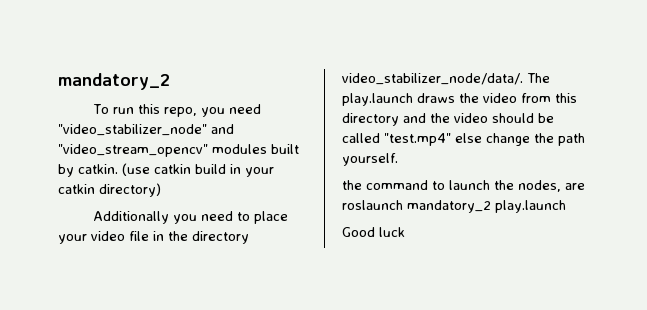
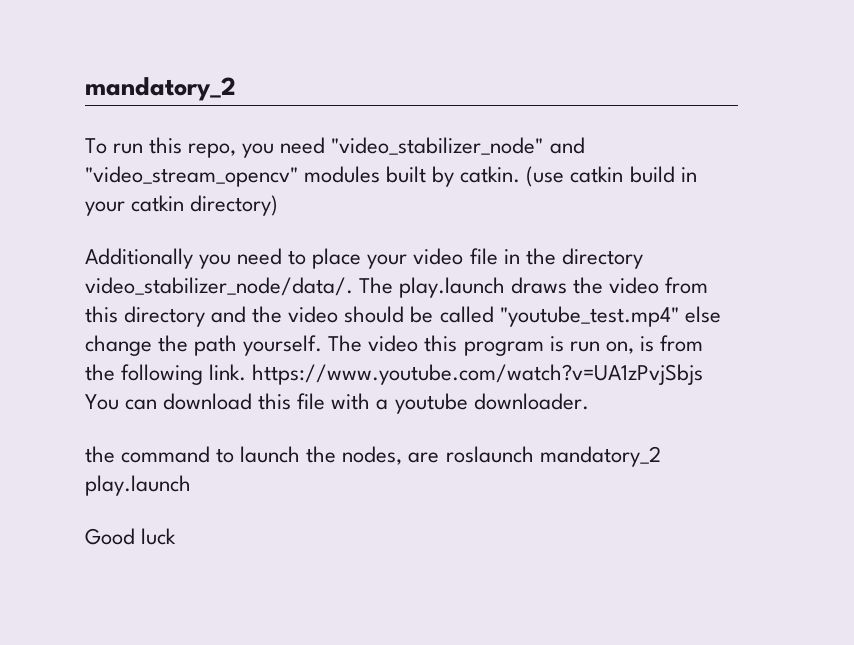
- The play.launch draws the video from this directory and the video should be called "test.mp4" else change the path yourself.
+ The play.launch draws the video from this directory and the video should be called "youtube_test.mp4" else change the path yourself. The video this program is run on, is from the following link. https://www.youtube.com/watch?v=UA1zPvjSbjs You can download this file with a youtube downloader.

